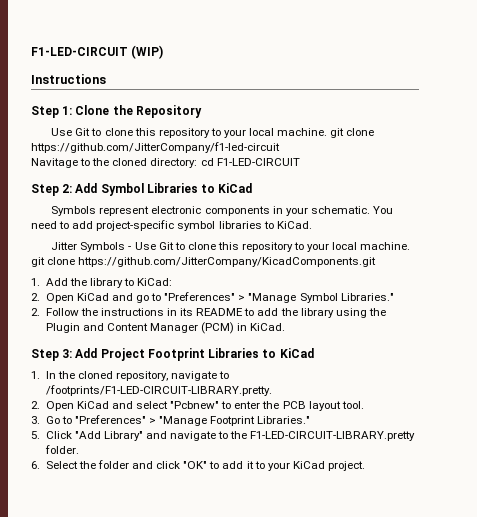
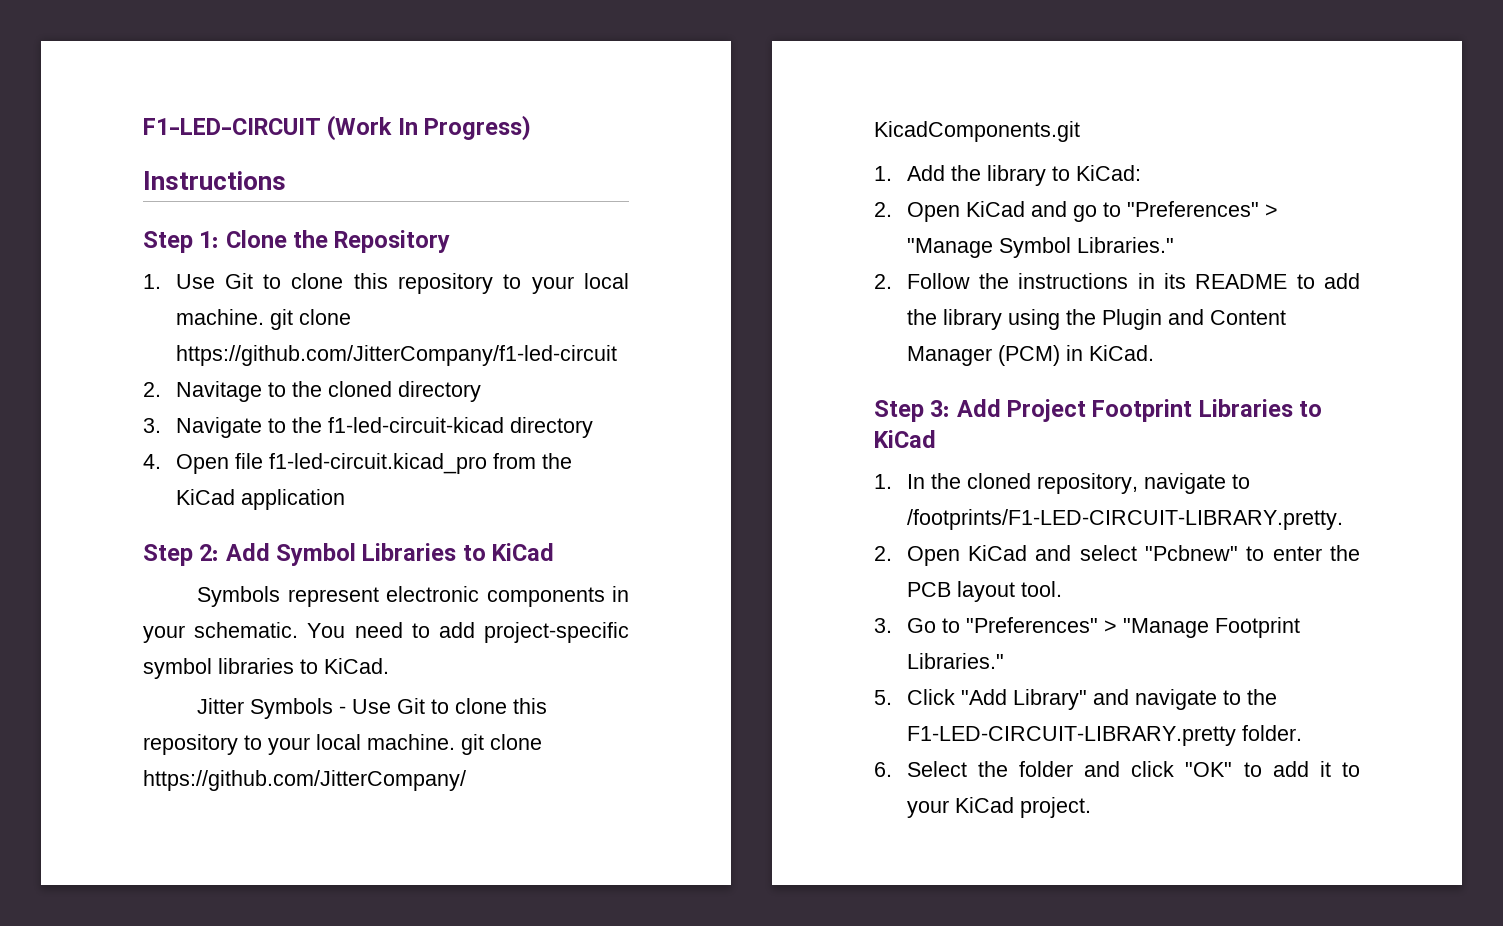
- F1-LED-CIRCUIT (WIP)
+ F1-LED-CIRCUIT (Work In Progress)
- Use Git to clone this repository to your local machine. git clone https://github.com/JitterCompany/f1-led-circuit
+ 1. Use Git to clone this repository to your local machine. git clone https://github.com/JitterCompany/f1-led-circuit
- Navitage to the cloned directory: cd F1-LED-CIRCUIT
+ 2. Navitage to the cloned directory
+ 3. Navigate to the f1-led-circuit-kicad directory
+ 4. Open file f1-led-circuit.kicad_pro from the KiCad application

